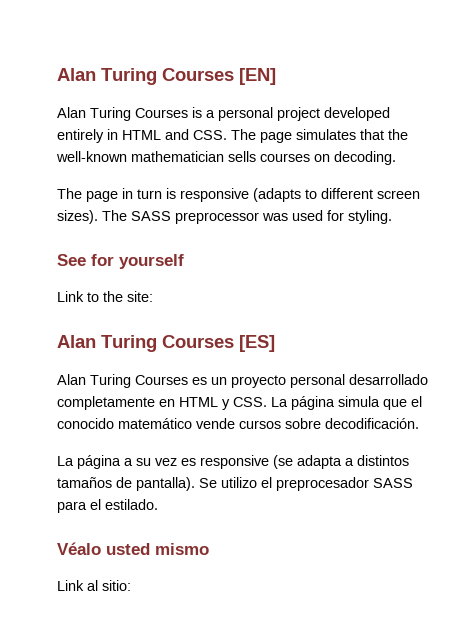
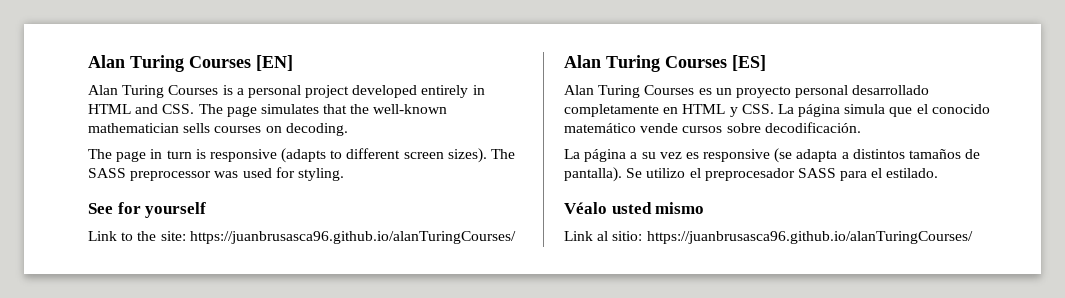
- Link to the site:
+ Link to the site: https://juanbrusasca96.github.io/alanTuringCourses/
- Link al sitio:
+ Link al sitio: https://juanbrusasca96.github.io/alanTuringCourses/

